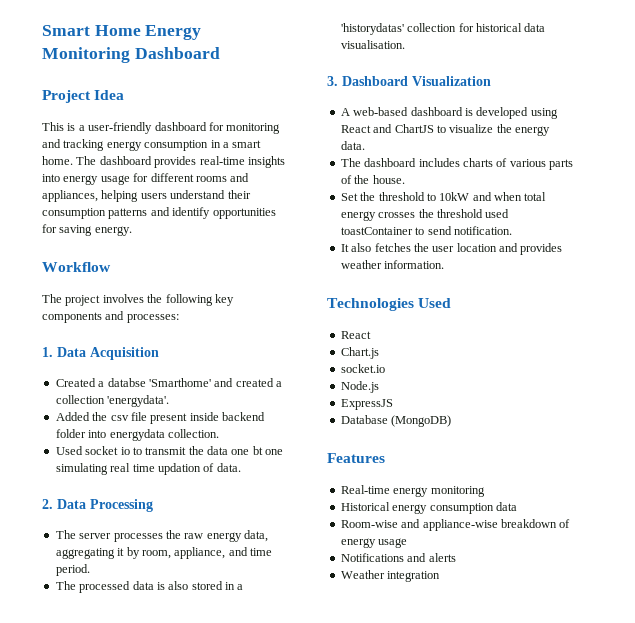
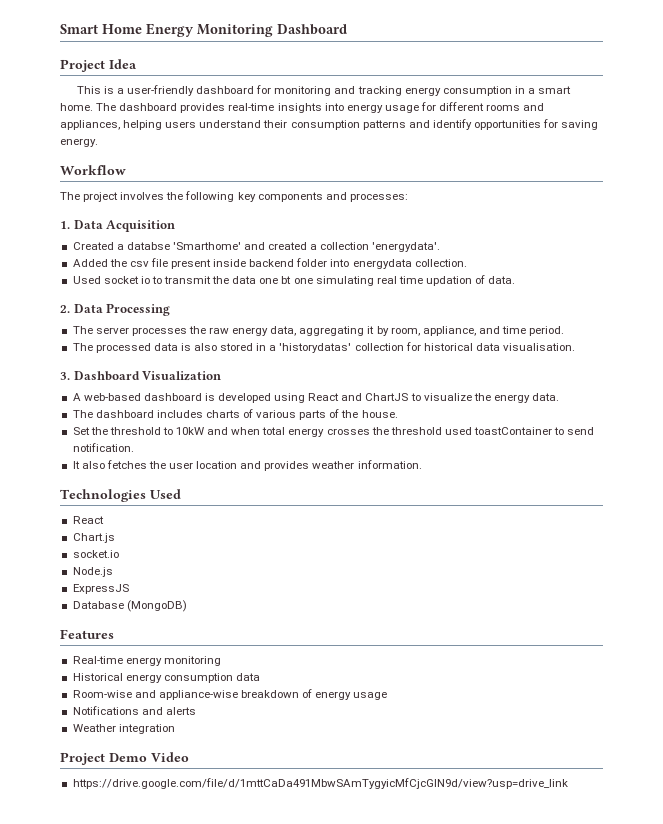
+ Project Demo Video
+ https://drive.google.com/file/d/1mttCaDa491MbwSAmTygyicMfCjcGIN9d/view?usp=drive_link

